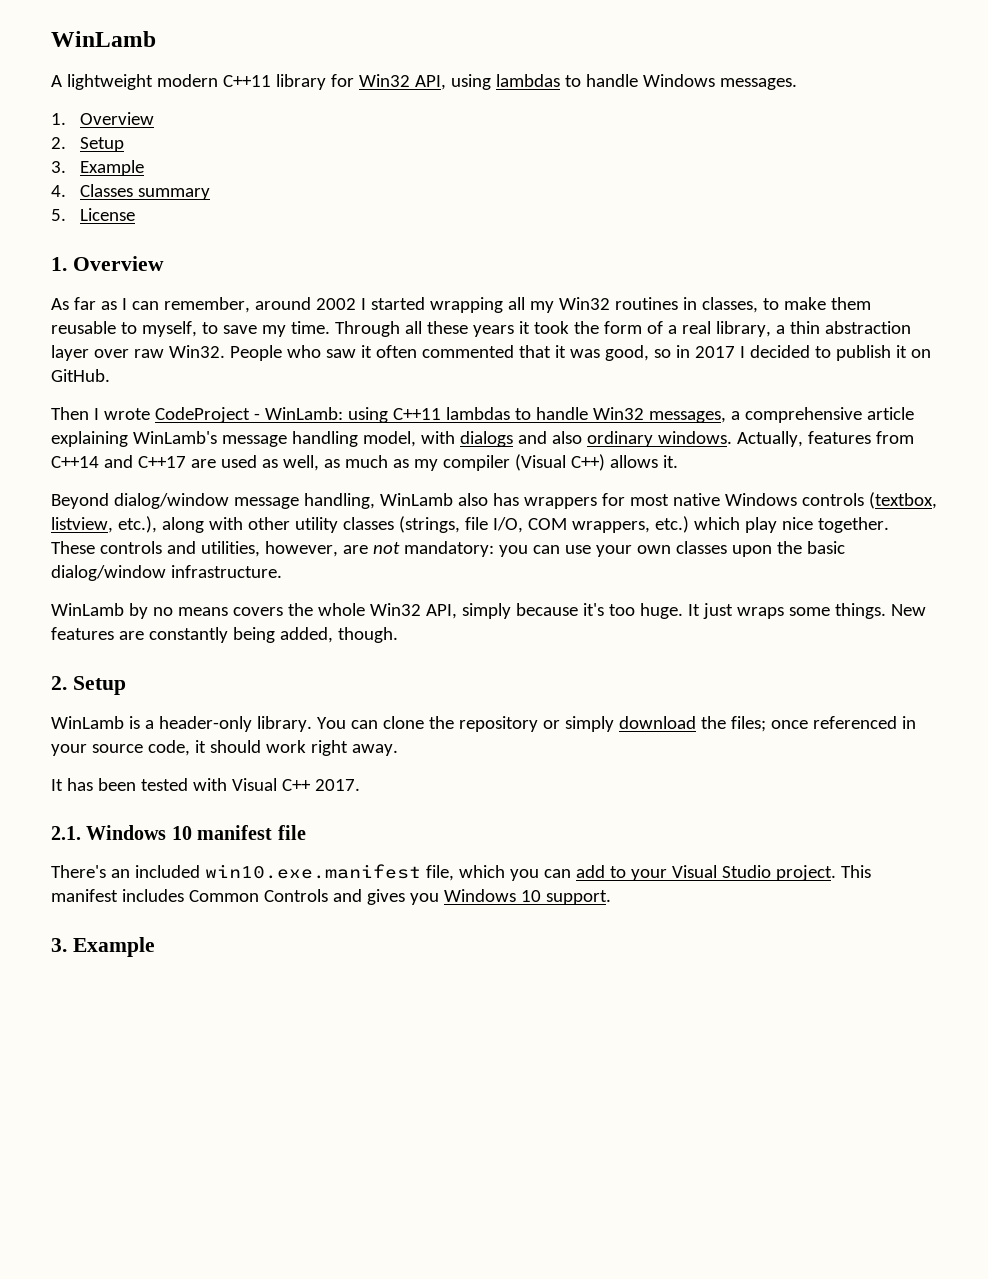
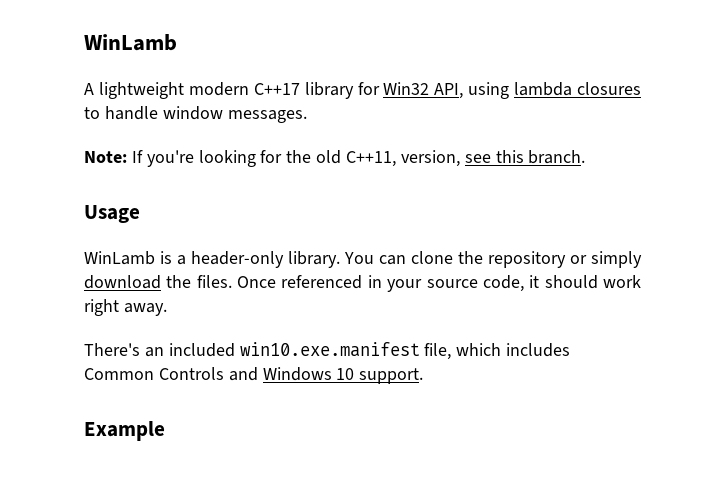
- A lightweight modern C++11 library for Win32 API, using lambdas to handle Windows messages.
- 1. Overview
- 2. Setup
- 3. Example
- 4. Classes summary
- 5. License
- 1. Overview
- As far as I can remember, around 2002 I started wrapping all my Win32 routines in classes, to make them reusable to myself, to save my time. Through all these years it took the form of a real library, a thin abstraction layer over raw Win32. People who saw it often commented that it was good, so in 2017 I decided to publish it on GitHub.
- Then I wrote CodeProject - WinLamb: using C++11 lambdas to handle Win32 messages, a comprehensive article explaining WinLamb's message handling model, with dialogs and also ordinary windows. Actually, features from C++14 and C++17 are used as well, as much as my compiler (Visual C++) allows it.
- Beyond dialog/window message handling, WinLamb also has wrappers for most native Windows controls (textbox, listview, etc.), along with other utility classes (strings, file I/O, COM wrappers, etc.) which play nice together. These controls and utilities, however, are not mandatory: you can use your own classes upon the basic dialog/window infrastructure.
- WinLamb by no means covers the whole Win32 API, simply because it's too huge. It just wraps some things. New features are constantly being added, though.
- 2. Setup
+ A lightweight modern C++17 library for Win32 API, using lambda closures to handle window messages.
+ Note: If you're looking for the old C++11, version, see this branch.
+ Usage
- You can clone the repository or simply download the files; once referenced in your source code, it should work right away.
+ You can clone the repository or simply download the files. Once referenced in your source code, it should work right away.
- It has been tested with Visual C++ 2017.
- 2.1. Windows 10 manifest file
- There's an included win10.exe.manifest file, which you can add to your Visual Studio project. This manifest includes Common Controls and gives you Windows 10 support.
- 3. Example
+ There's an included win10.exe.manifest file, which includes Common Controls and Windows 10 support.
+ Example

